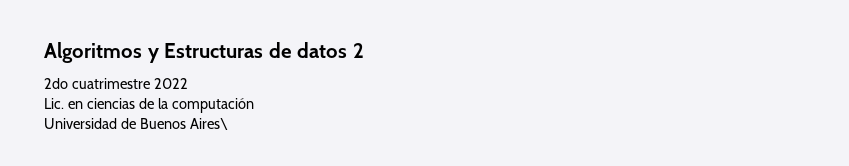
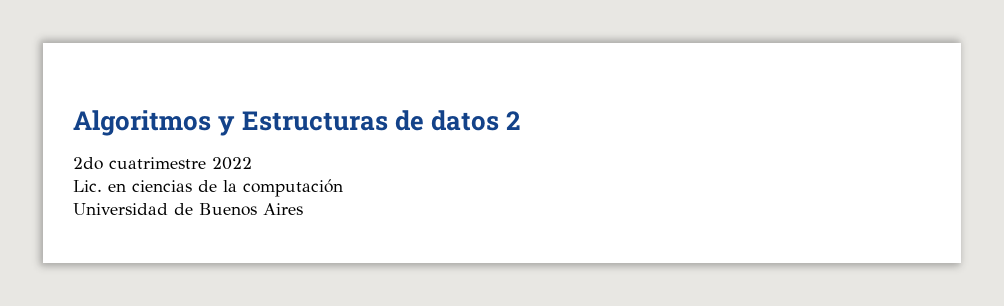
- Universidad de Buenos Aires\
+ Universidad de Buenos Aires

